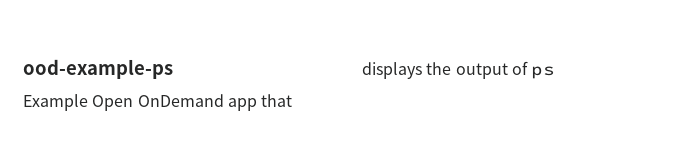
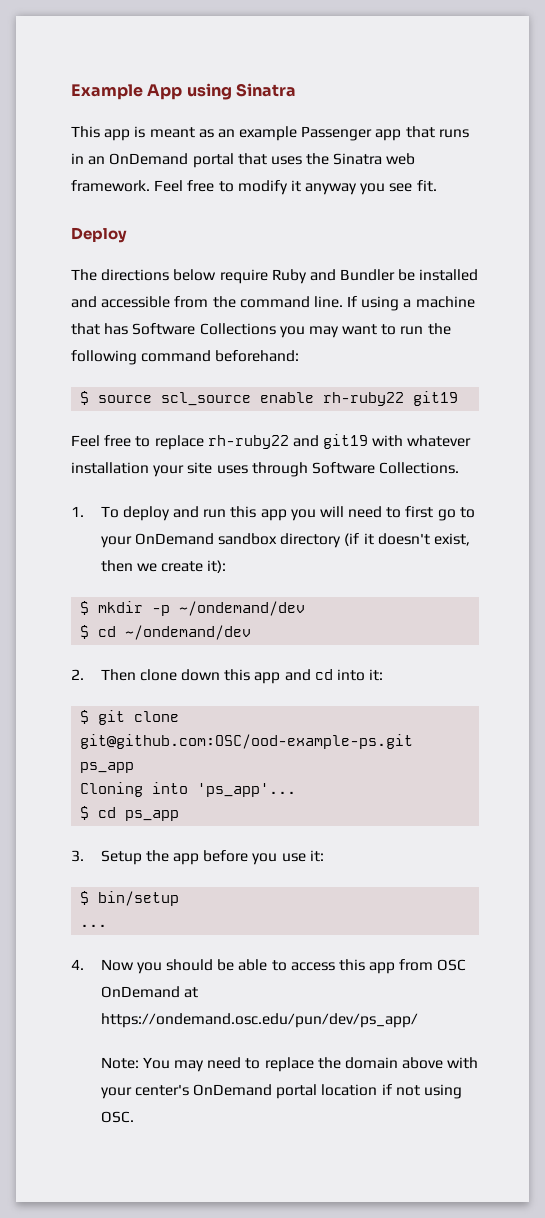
- ood-example-ps
- Example Open OnDemand app that displays the output of ps
+ Example App using Sinatra
+ This app is meant as an example Passenger app that runs in an OnDemand portal that uses the Sinatra web framework. Feel free to modify it anyway you see fit.
+ Deploy
+ The directions below require Ruby and Bundler be installed and accessible from the command line. If using a machine that has Software Collections you may want to run the following command beforehand:
+ $ source scl_source enable rh-ruby22 git19
+ Feel free to replace rh-ruby22 and git19 with whatever installation your site uses through Software Collections.
+ 1. To deploy and run this app you will need to first go to your OnDemand sandbox directory (if it doesn't exist, then we create it):
+ $ mkdir -p ~/ondemand/dev
+ $ cd ~/ondemand/dev
+ 2. Then clone down this app and cd into it:
+ $ git clone git@github.com:OSC/ood-example-ps.git ps_app
+ Cloning into 'ps_app'...
+ $ cd ps_app
+ 3. Setup the app before you use it:
+ $ bin/setup
+ ...
+ 4. Now you should be able to access this app from OSC OnDemand at https://ondemand.osc.edu/pun/dev/ps_app/
+ Note: You may need to replace the domain above with your center's OnDemand portal location if not using OSC.

